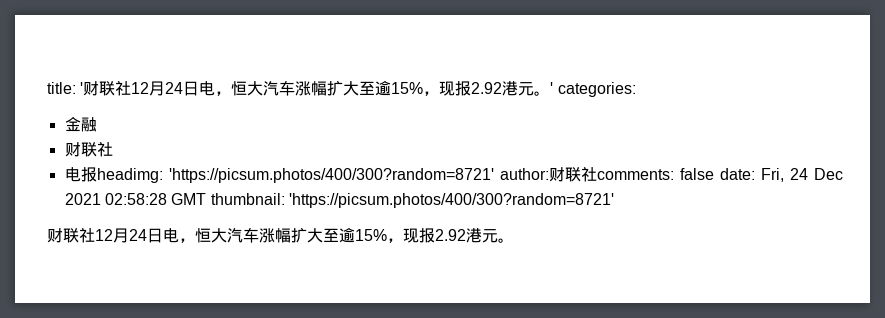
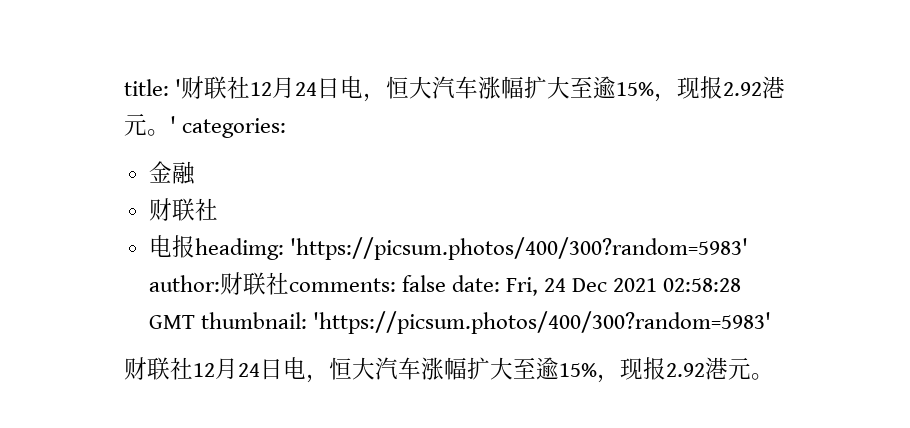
- 电报headimg: 'https://picsum.photos/400/300?random=8721' author:财联社comments: false date: Fri, 24 Dec 2021 02:58:28 GMT thumbnail: 'https://picsum.photos/400/300?random=8721'
+ 电报headimg: 'https://picsum.photos/400/300?random=5983' author:财联社comments: false date: Fri, 24 Dec 2021 02:58:28 GMT thumbnail: 'https://picsum.photos/400/300?random=5983'

